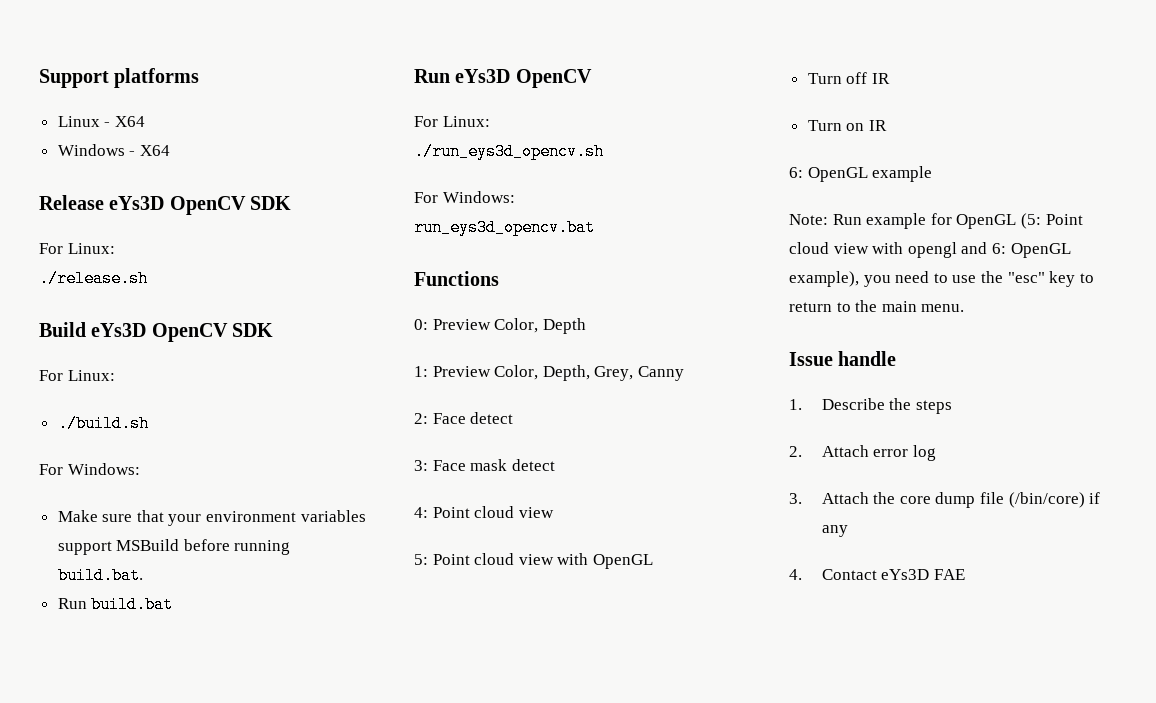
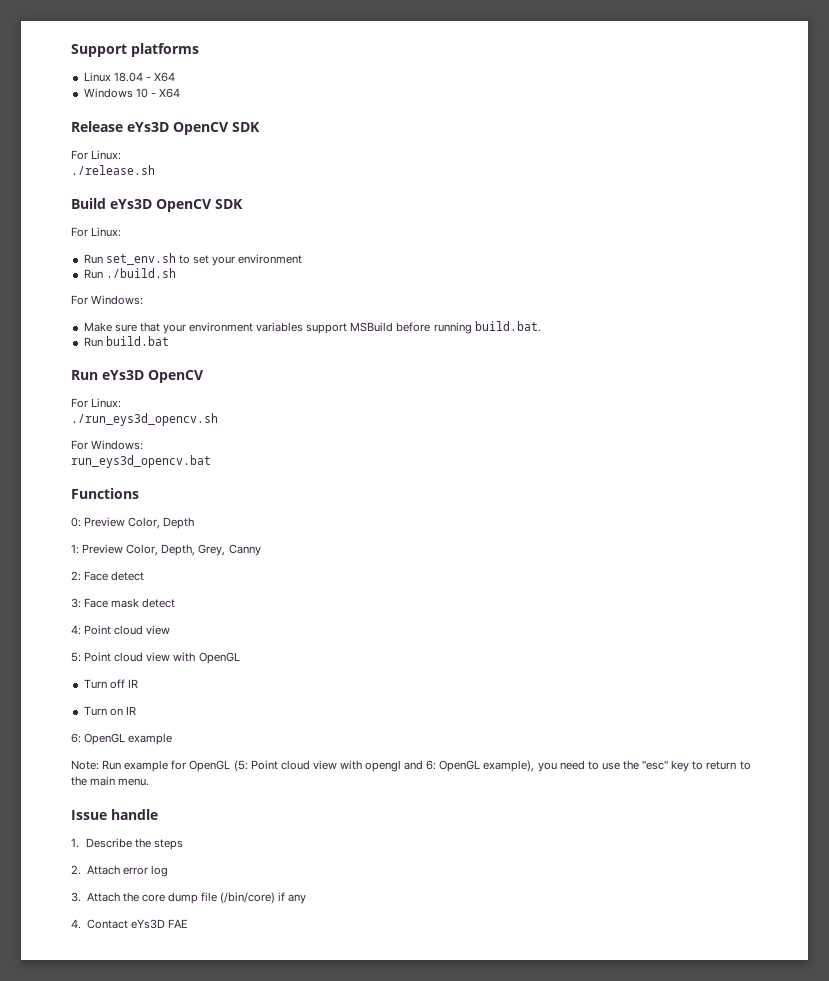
- Linux - X64
+ Linux 18.04 - X64
- Windows - X64
+ Windows 10 - X64
- ./build.sh
+ Run set_env.sh to set your environment
+ Run ./build.sh

